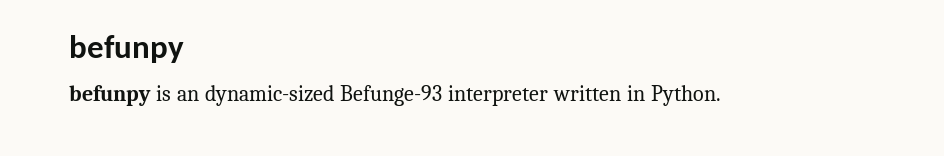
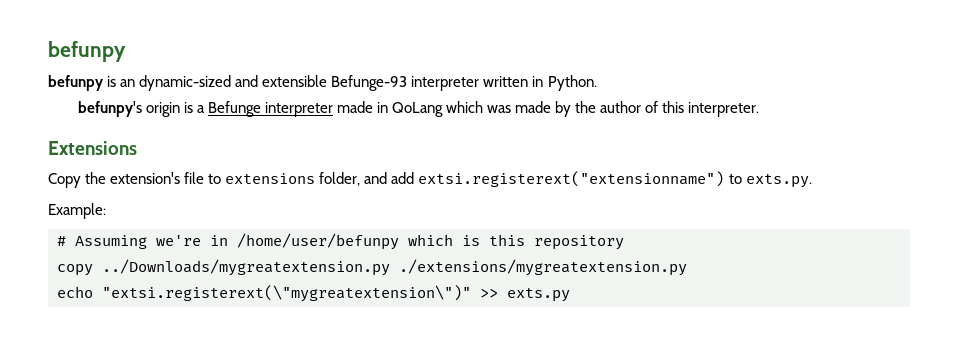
- befunpy is an dynamic-sized Befunge-93 interpreter written in Python.
+ befunpy is an dynamic-sized and extensible Befunge-93 interpreter written in Python.
+ befunpy's origin is a Befunge interpreter made in QoLang which was made by the author of this interpreter.
+ Extensions
+ Copy the extension's file to extensions folder, and add extsi.registerext("extensionname") to exts.py.
+ Example:
+ # Assuming we're in /home/user/befunpy which is this repository
+ copy ../Downloads/mygreatextension.py ./extensions/mygreatextension.py
+ echo "extsi.registerext(\"mygreatextension\")" >> exts.py

